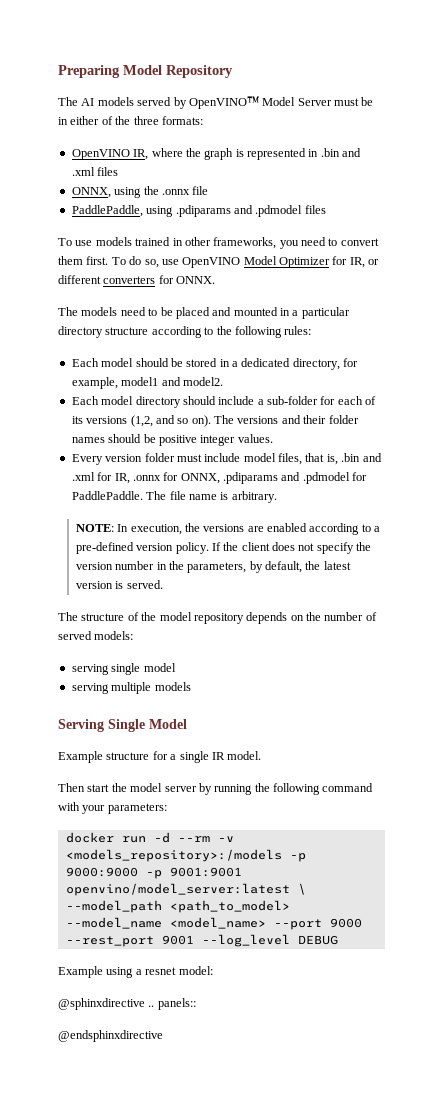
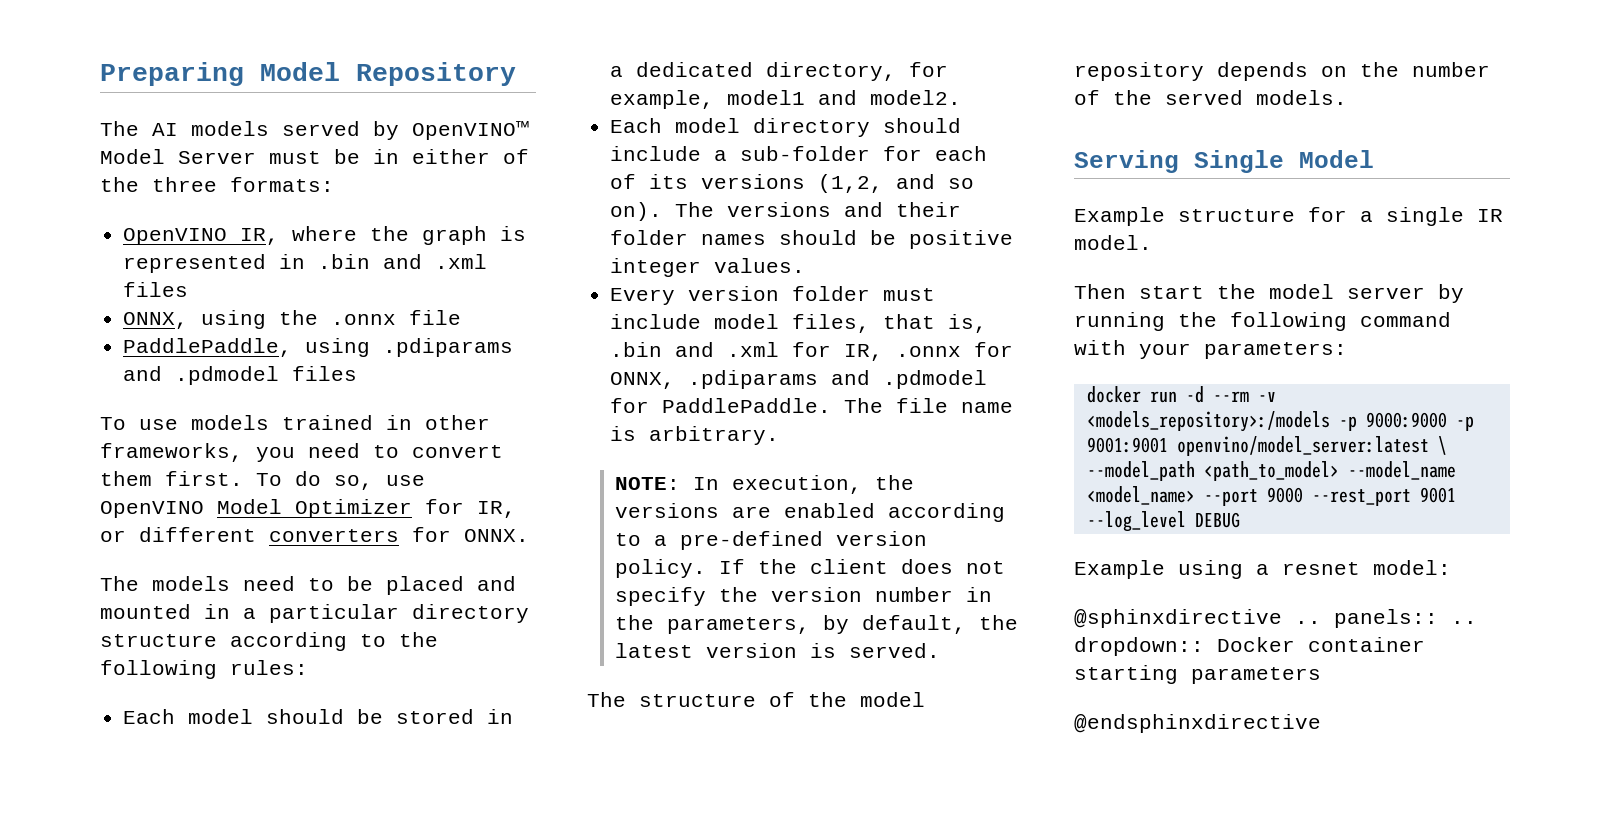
- The structure of the model repository depends on the number of served models:
- serving single model
- serving multiple models
+ The structure of the model repository depends on the number of the served models.
- @sphinxdirective .. panels::
+ @sphinxdirective .. panels:: .. dropdown:: Docker container starting parameters

